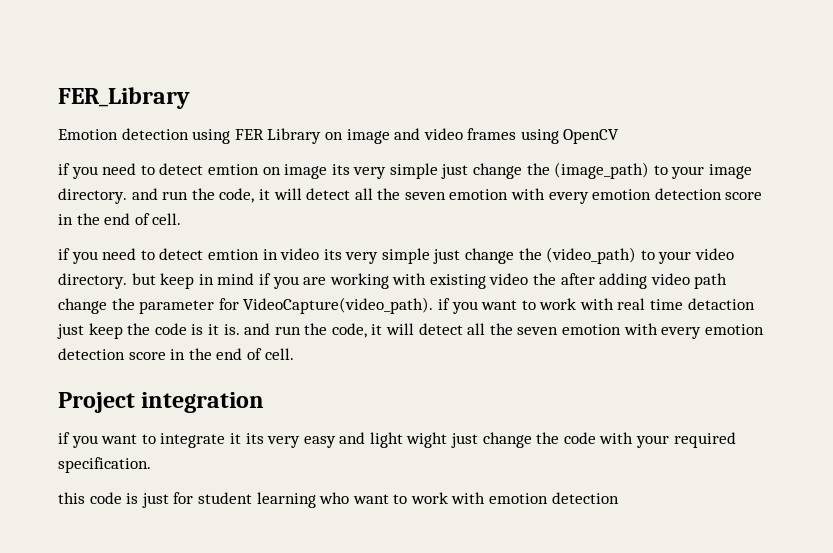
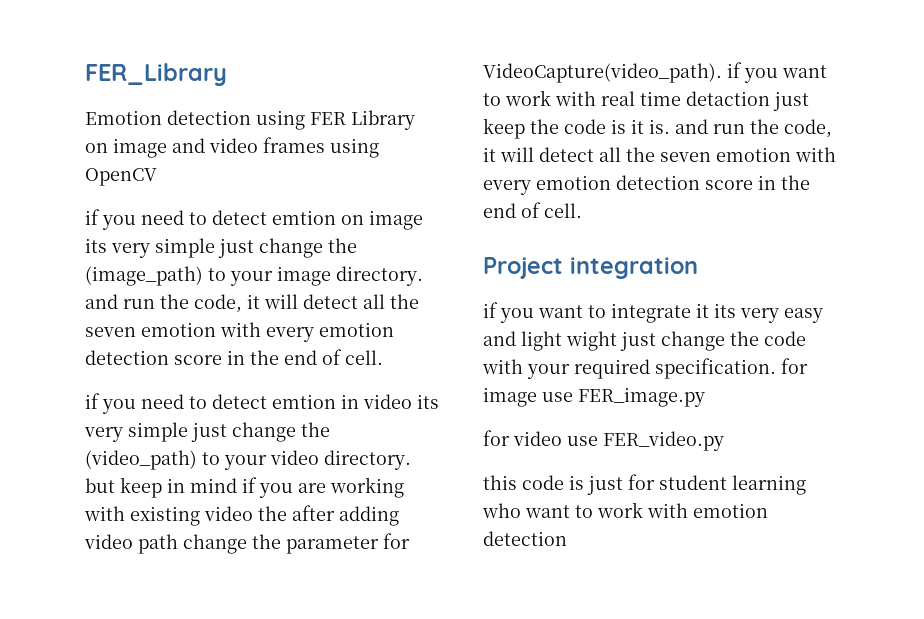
- if you want to integrate it its very easy and light wight just change the code with your required specification.
+ if you want to integrate it its very easy and light wight just change the code with your required specification. for image use FER_image.py
+ for video use FER_video.py

